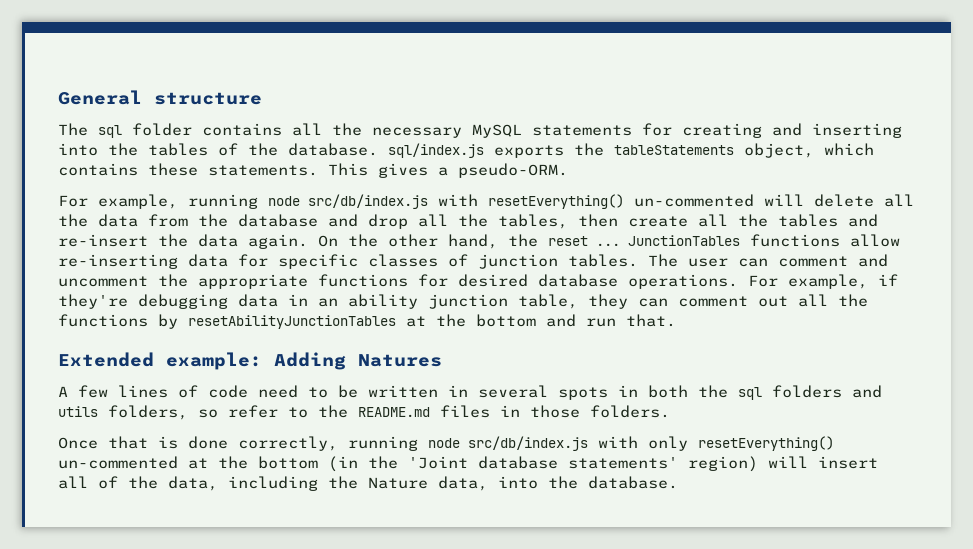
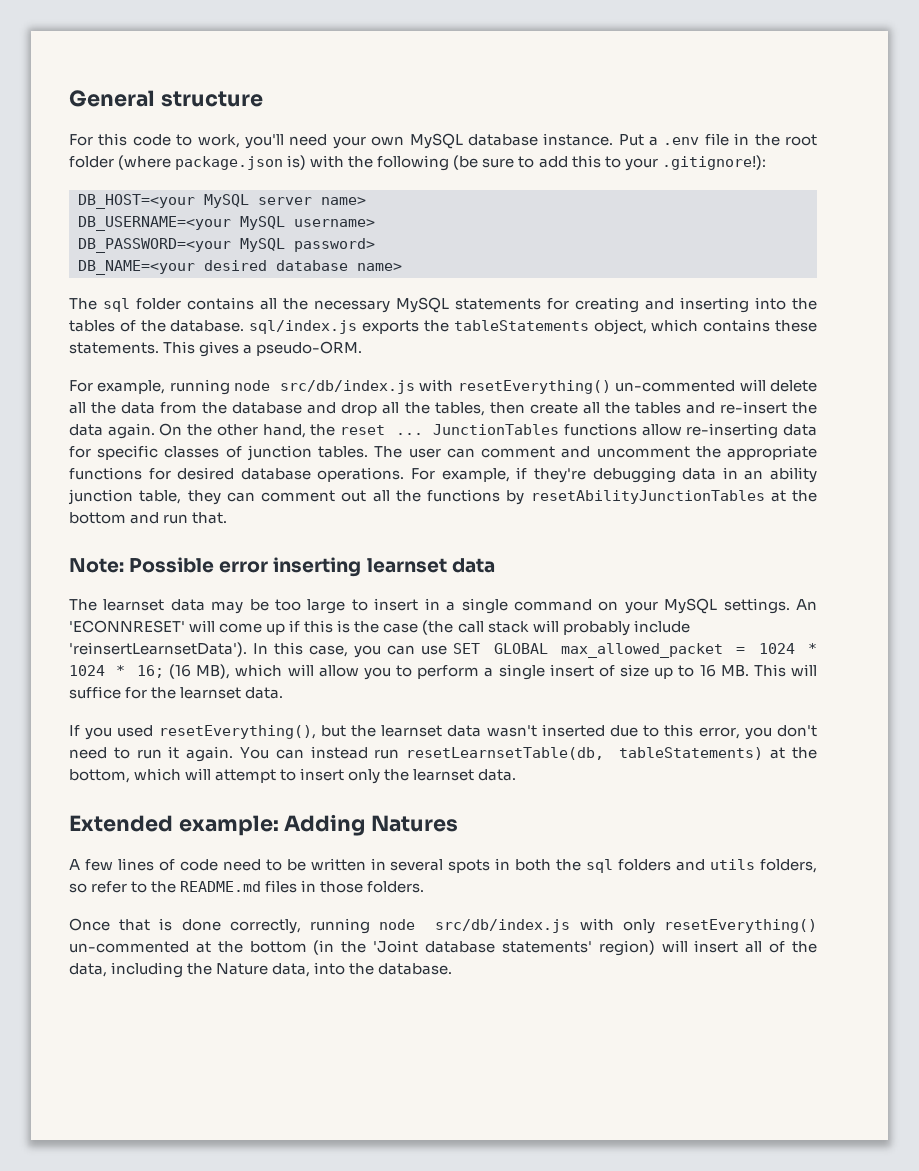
+ For this code to work, you'll need your own MySQL database instance. Put a .env file in the root folder (where package.json is) with the following (be sure to add this to your .gitignore!):
+ DB_HOST=<your MySQL server name>
+ DB_USERNAME=<your MySQL username>
+ DB_PASSWORD=<your MySQL password>
+ DB_NAME=<your desired database name>
+ Note: Possible error inserting learnset data
+ The learnset data may be too large to insert in a single command on your MySQL settings. An 'ECONNRESET' will come up if this is the case (the call stack will probably include 'reinsertLearnsetData'). In this case, you can use SET GLOBAL max_allowed_packet = 1024 * 1024 * 16; (16 MB), which will allow you to perform a single insert of size up to 16 MB. This will suffice for the learnset data.
+ If you used resetEverything(), but the learnset data wasn't inserted due to this error, you don't need to run it again. You can instead run resetLearnsetTable(db, tableStatements) at the bottom, which will attempt to insert only the learnset data.

